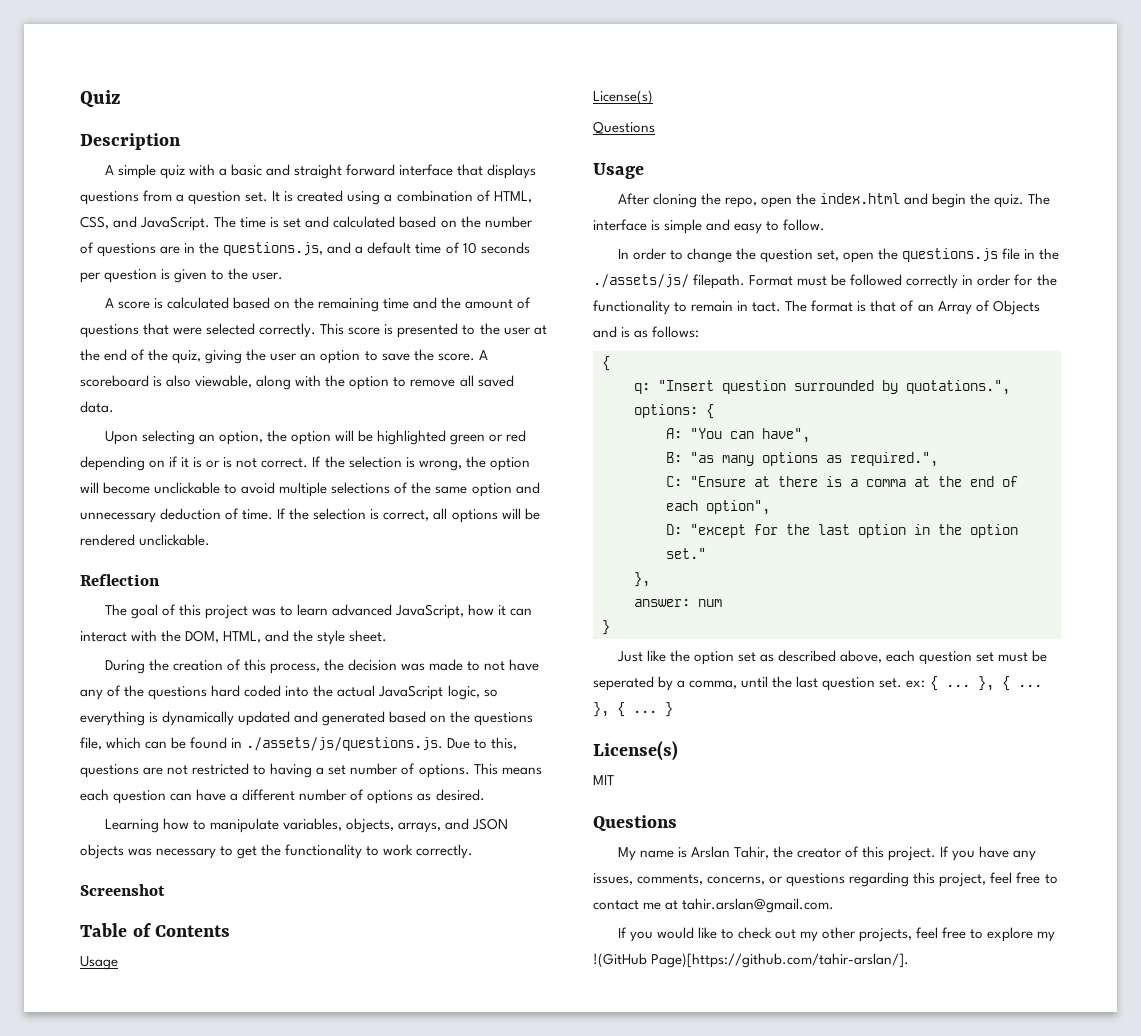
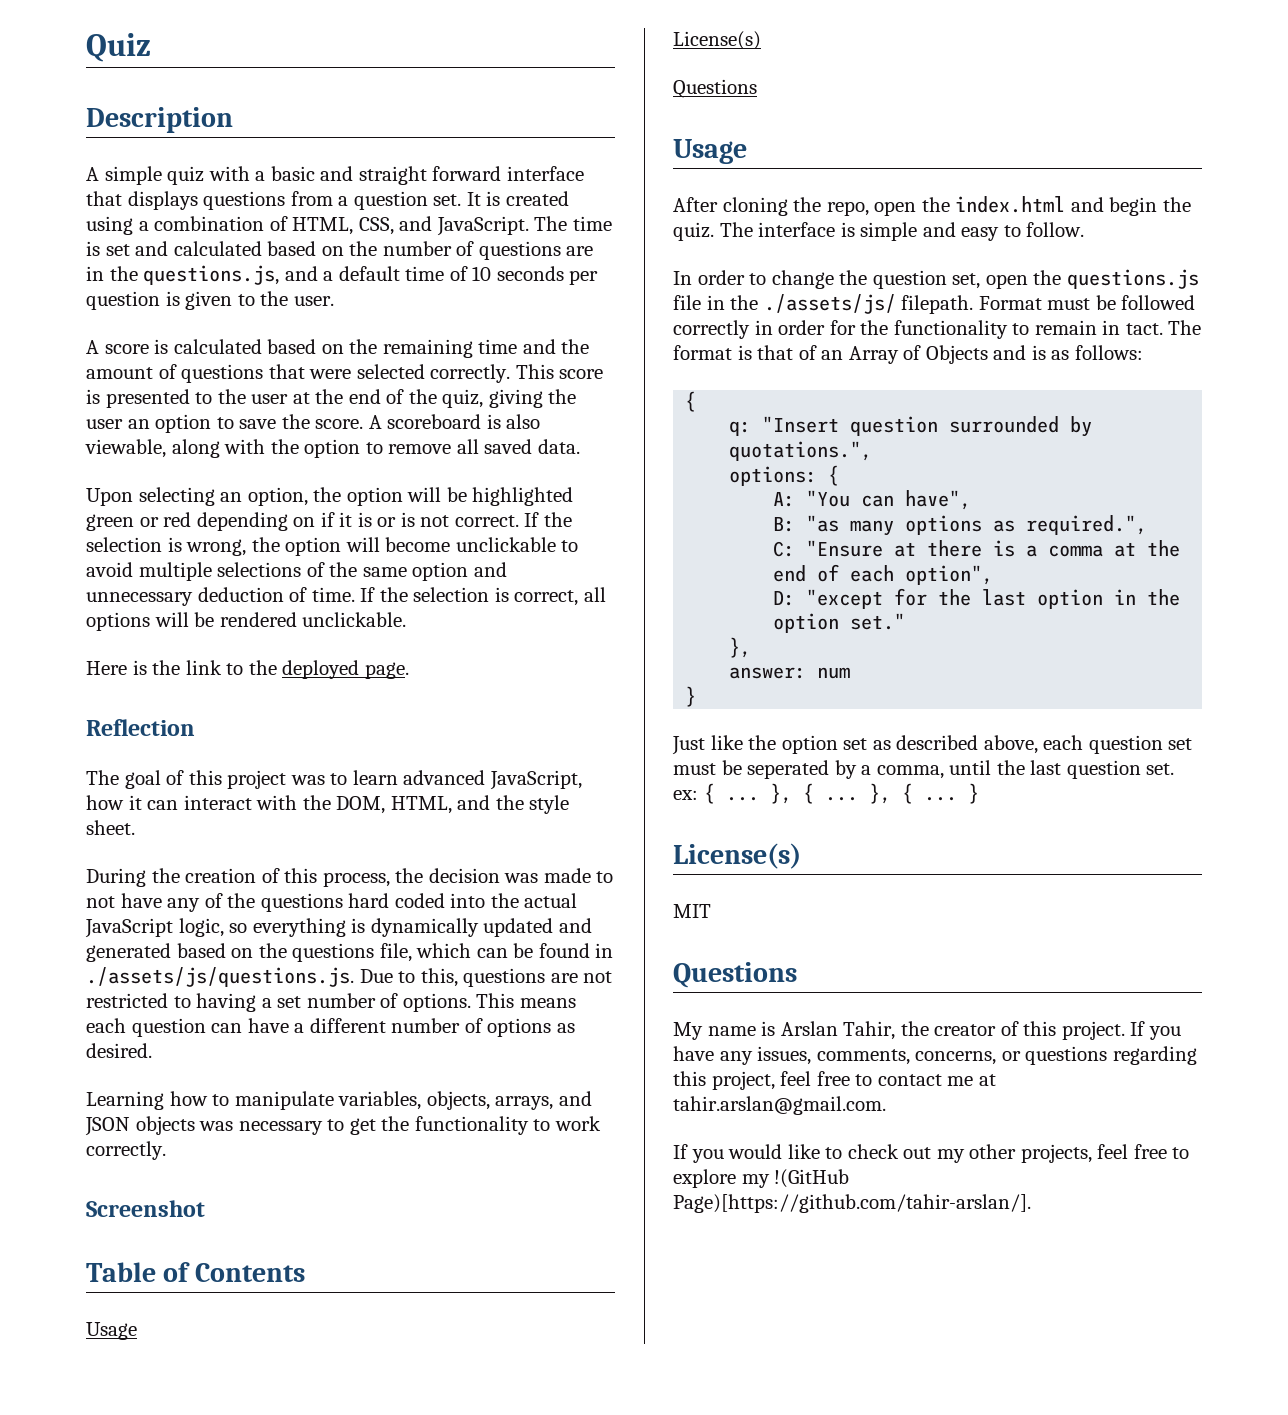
+ Here is the link to the deployed page.

